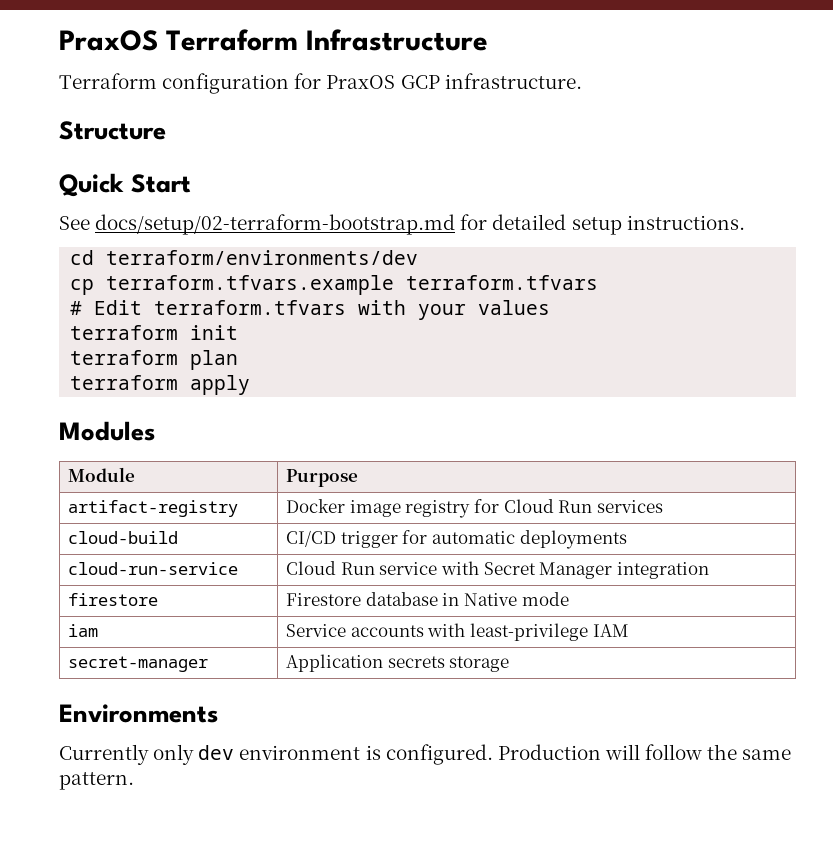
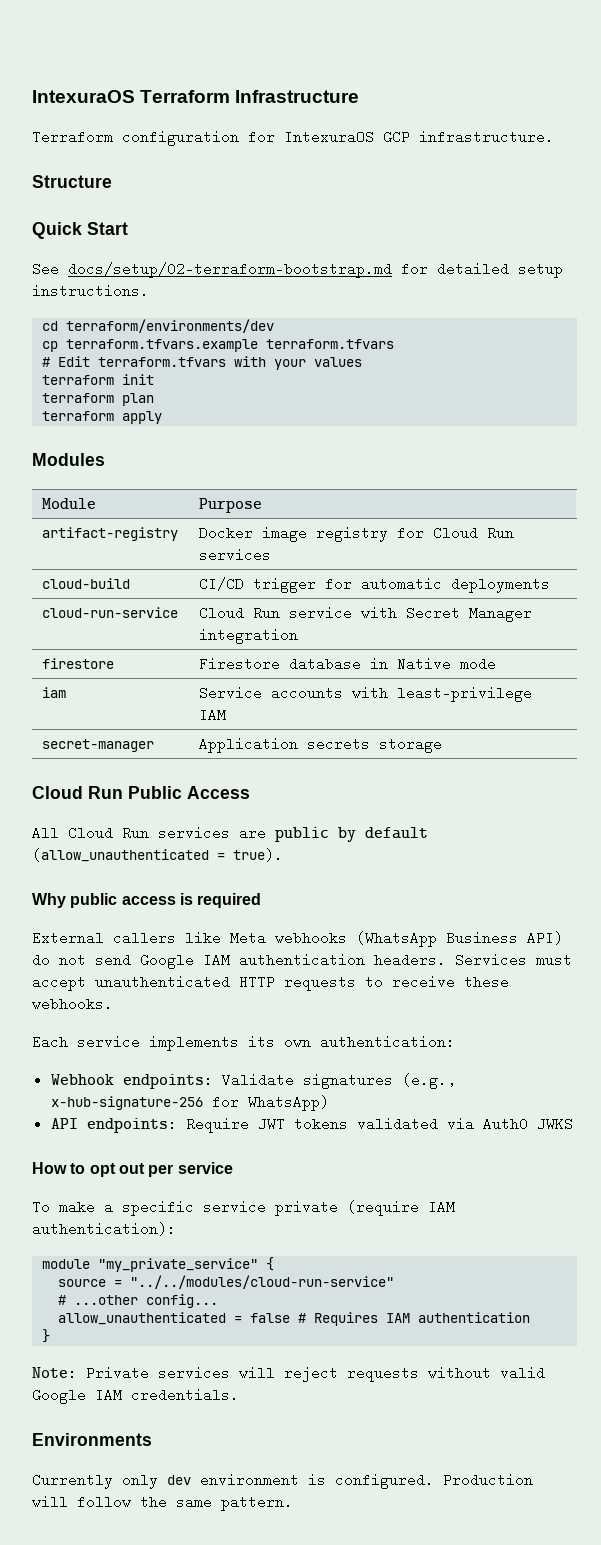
- PraxOS Terraform Infrastructure
+ IntexuraOS Terraform Infrastructure
- Terraform configuration for PraxOS GCP infrastructure.
+ Terraform configuration for IntexuraOS GCP infrastructure.
+ Cloud Run Public Access
+ All Cloud Run services are public by default (allow_unauthenticated = true).
+ Why public access is required
+ External callers like Meta webhooks (WhatsApp Business API) do not send Google IAM authentication headers. Services must accept unauthenticated HTTP requests to receive these webhooks.
+ Each service implements its own authentication:
+ Webhook endpoints: Validate signatures (e.g., x-hub-signature-256 for WhatsApp)
+ API endpoints: Require JWT tokens validated via Auth0 JWKS
+ How to opt out per service
+ To make a specific service private (require IAM authentication):
+ module "my_private_service" {
+ source = "../../modules/cloud-run-service"
+ # ...other config...
+ allow_unauthenticated = false # Requires IAM authentication
+ }
+ Note: Private services will reject requests without valid Google IAM credentials.

